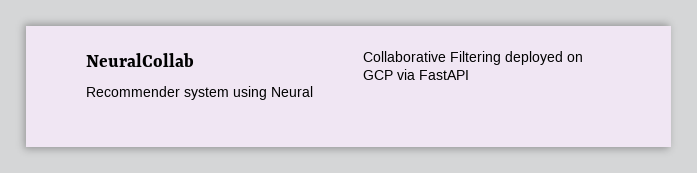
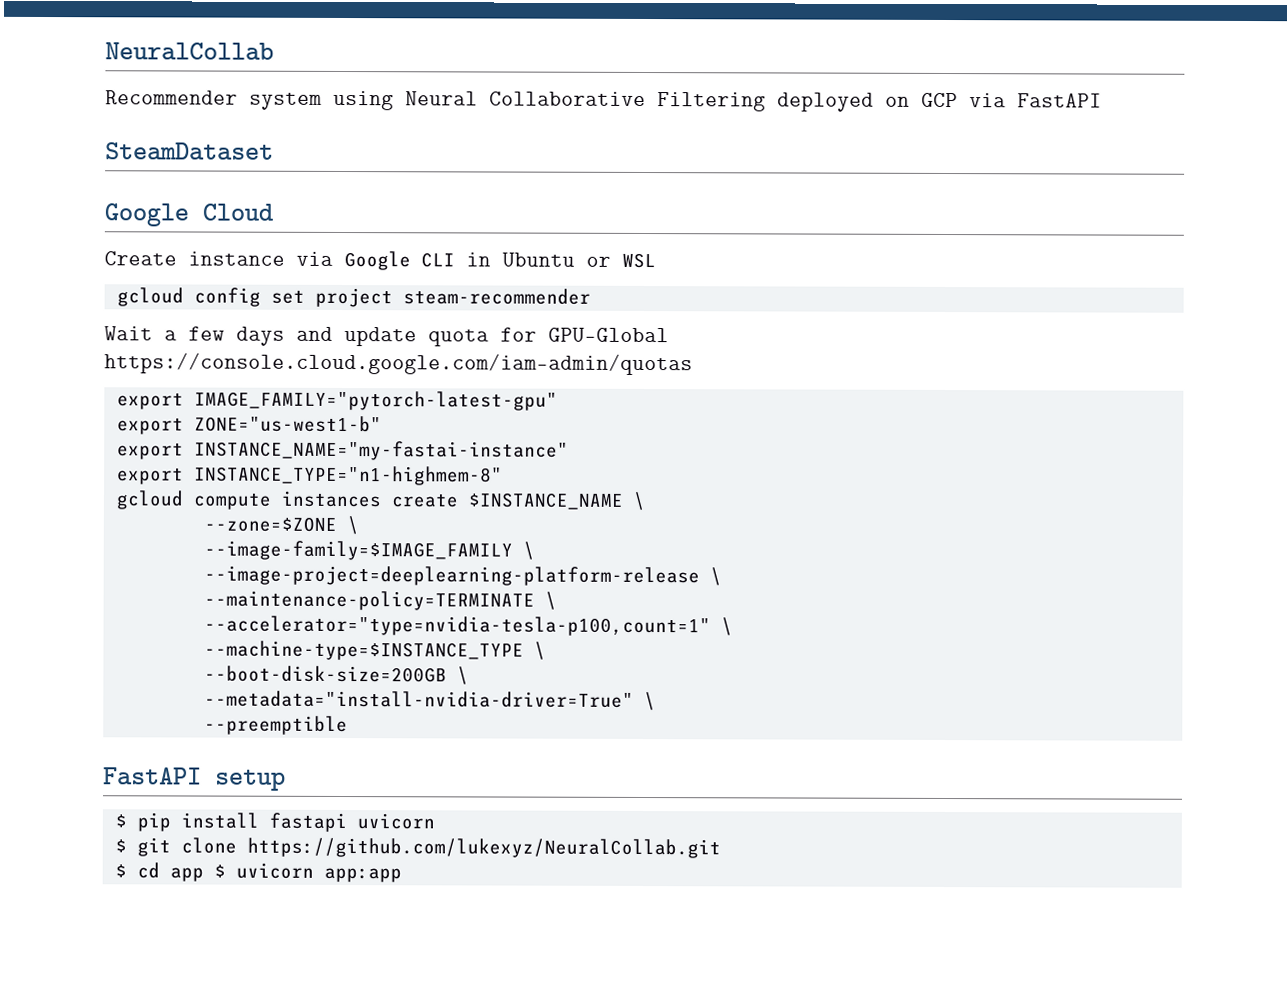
+ SteamDataset
+ Google Cloud
+ Create instance via Google CLI in Ubuntu or WSL
+ gcloud config set project steam-recommender
+ Wait a few days and update quota for GPU-Global https://console.cloud.google.com/iam-admin/quotas
+ export IMAGE_FAMILY="pytorch-latest-gpu"
+ export ZONE="us-west1-b"
+ export INSTANCE_NAME="my-fastai-instance"
+ export INSTANCE_TYPE="n1-highmem-8"
+ gcloud compute instances create $INSTANCE_NAME \
+ --zone=$ZONE \
+ --image-family=$IMAGE_FAMILY \
+ --image-project=deeplearning-platform-release \
+ --maintenance-policy=TERMINATE \
+ --accelerator="type=nvidia-tesla-p100,count=1" \
+ --machine-type=$INSTANCE_TYPE \
+ --boot-disk-size=200GB \
+ --metadata="install-nvidia-driver=True" \
+ --preemptible
+ FastAPI setup
+ $ pip install fastapi uvicorn
+ $ git clone https://github.com/lukexyz/NeuralCollab.git
+ $ cd app $ uvicorn app:app

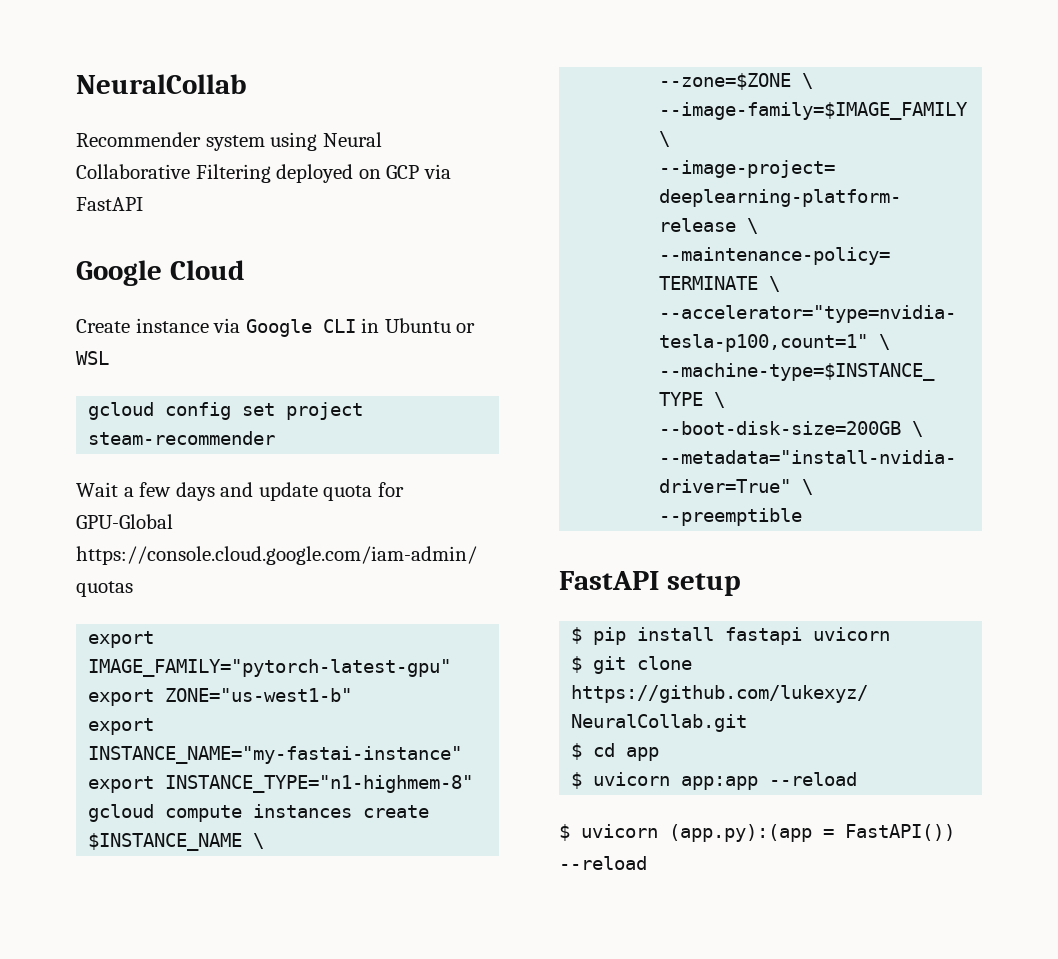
- SteamDataset
- $ cd app $ uvicorn app:app
+ $ cd app
+ $ uvicorn app:app --reload
+ $ uvicorn (app.py):(app = FastAPI()) --reload

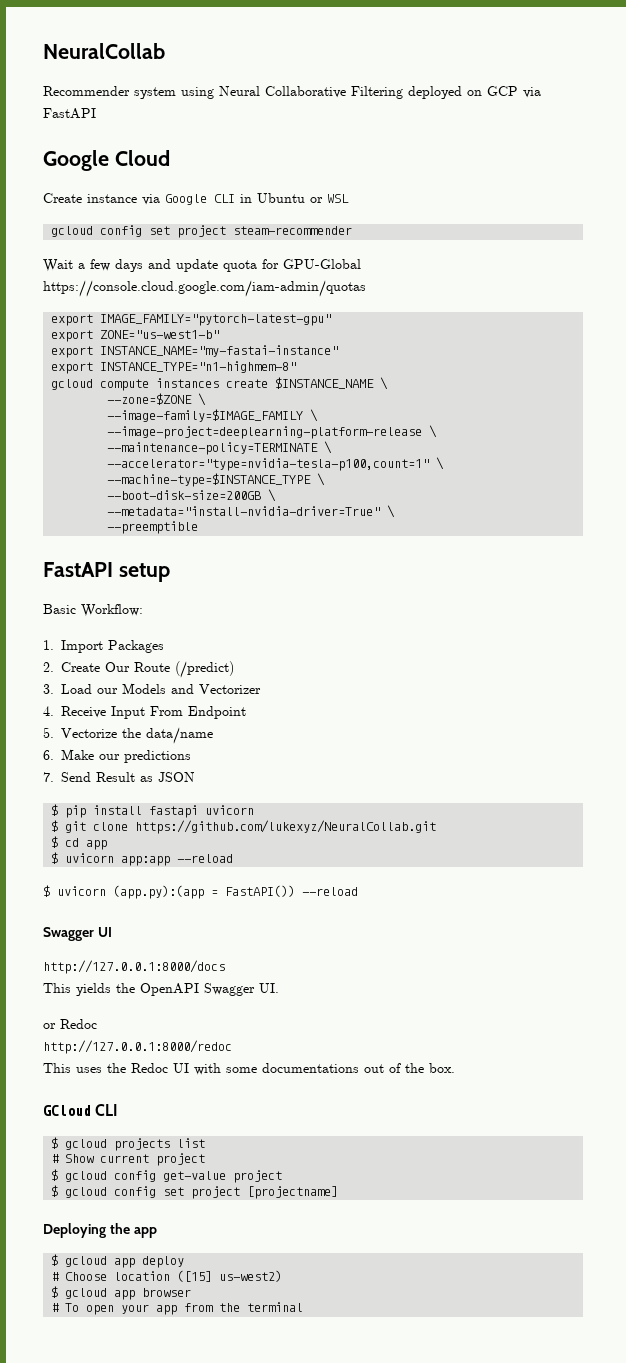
+ Basic Workflow:
+ 1. Import Packages
+ 2. Create Our Route (/predict)
+ 3. Load our Models and Vectorizer
+ 4. Receive Input From Endpoint
+ 5. Vectorize the data/name
+ 6. Make our predictions
+ 7. Send Result as JSON
+ Swagger UI
+ http://127.0.0.1:8000/docs
+ This yields the OpenAPI Swagger UI.
+ or Redoc
+ http://127.0.0.1:8000/redoc
+ This uses the Redoc UI with some documentations out of the box.
+ GCloud CLI
+ $ gcloud projects list
+ # Show current project
+ $ gcloud config get-value project
+ $ gcloud config set project [projectname]
+ Deploying the app
+ $ gcloud app deploy
+ # Choose location ([15] us-west2)
+ $ gcloud app browser
+ # To open your app from the terminal

